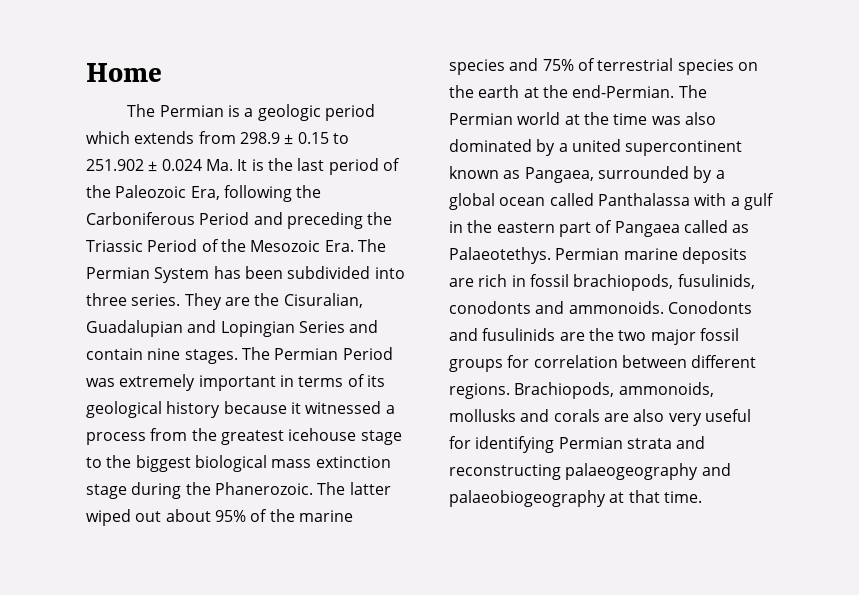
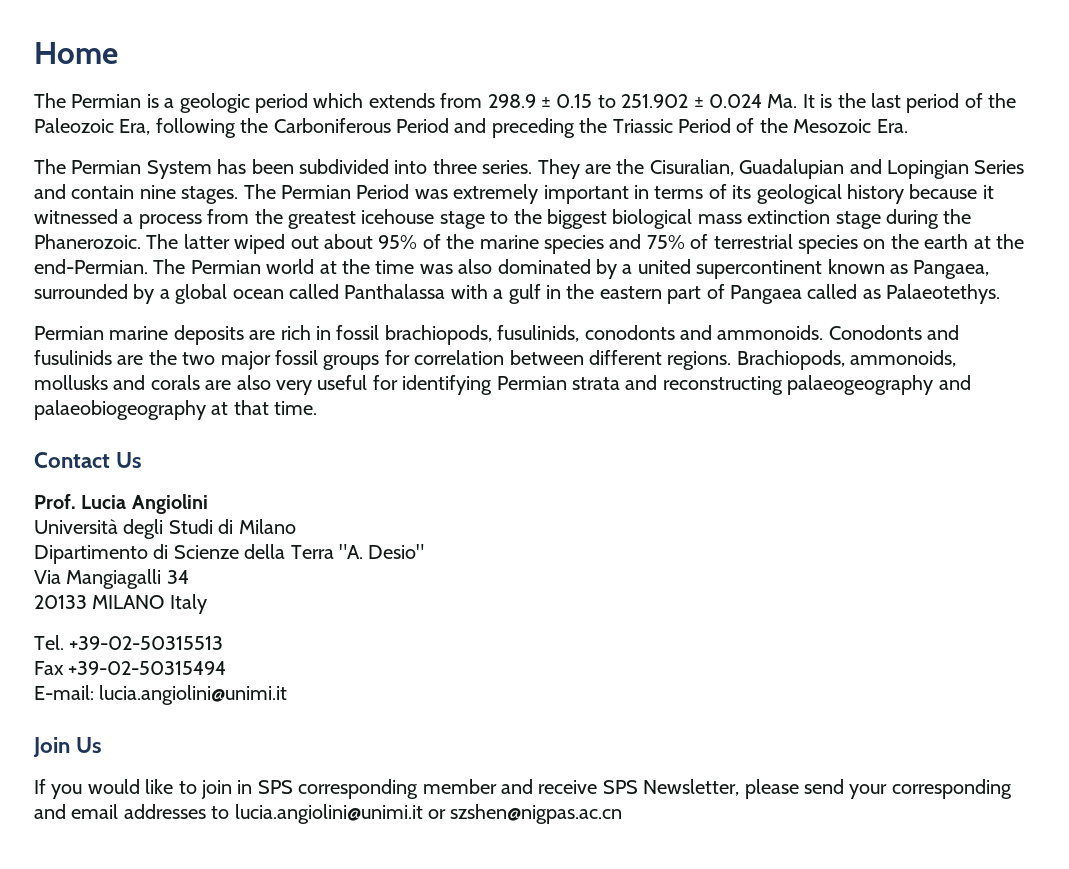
- The Permian is a geologic period which extends from 298.9 ± 0.15 to 251.902 ± 0.024 Ma. It is the last period of the Paleozoic Era, following the Carboniferous Period and preceding the Triassic Period of the Mesozoic Era. The Permian System has been subdivided into three series.
+ The Permian is a geologic period which extends from 298.9 ± 0.15 to 251.902 ± 0.024 Ma. It is the last period of the Paleozoic Era, following the Carboniferous Period and preceding the Triassic Period of the Mesozoic Era.
+ The Permian System has been subdivided into three series.
- The Permian world at the time was also dominated by a united supercontinent known as Pangaea, surrounded by a global ocean called Panthalassa with a gulf in the eastern part of Pangaea called as Palaeotethys. Permian marine deposits are rich in fossil brachiopods, fusulinids, conodonts and ammonoids.
+ The Permian world at the time was also dominated by a united supercontinent known as Pangaea, surrounded by a global ocean called Panthalassa with a gulf in the eastern part of Pangaea called as Palaeotethys.
+ Permian marine deposits are rich in fossil brachiopods, fusulinids, conodonts and ammonoids.
+ Contact Us
+ Prof. Lucia Angiolini
+ Università degli Studi di Milano
+ Dipartimento di Scienze della Terra "A. Desio"
+ Via Mangiagalli 34
+ 20133 MILANO Italy
+ Tel. +39-02-50315513
+ Fax +39-02-50315494
+ E-mail: lucia.angiolini@unimi.it
+ Join Us
+ If you would like to join in SPS corresponding member and receive SPS Newsletter, please send your corresponding and email addresses to lucia.angiolini@unimi.it or szshen@nigpas.ac.cn

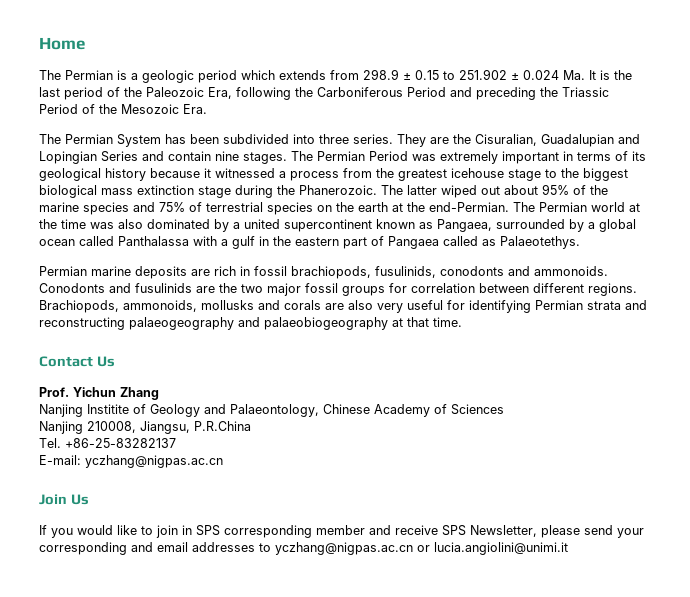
- Prof. Lucia Angiolini
- Università degli Studi di Milano
- Dipartimento di Scienze della Terra "A. Desio"
- Via Mangiagalli 34
- 20133 MILANO Italy
- Tel. +39-02-50315513
- Fax +39-02-50315494
+ Prof. Yichun Zhang
+ Nanjing Institite of Geology and Palaeontology, Chinese Academy of Sciences
+ Nanjing 210008, Jiangsu, P.R.China
+ Tel. +86-25-83282137
- E-mail: lucia.angiolini@unimi.it
+ E-mail: yczhang@nigpas.ac.cn
- If you would like to join in SPS corresponding member and receive SPS Newsletter, please send your corresponding and email addresses to lucia.angiolini@unimi.it or szshen@nigpas.ac.cn
+ If you would like to join in SPS corresponding member and receive SPS Newsletter, please send your corresponding and email addresses to yczhang@nigpas.ac.cn or lucia.angiolini@unimi.it

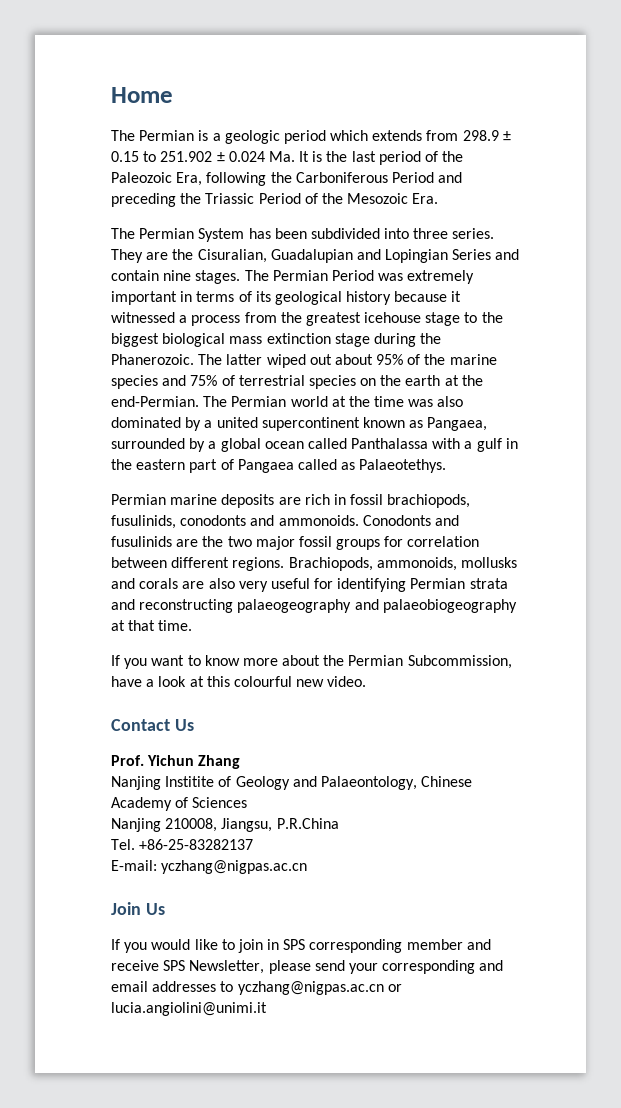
+ If you want to know more about the Permian Subcommission, have a look at this colourful new video.

